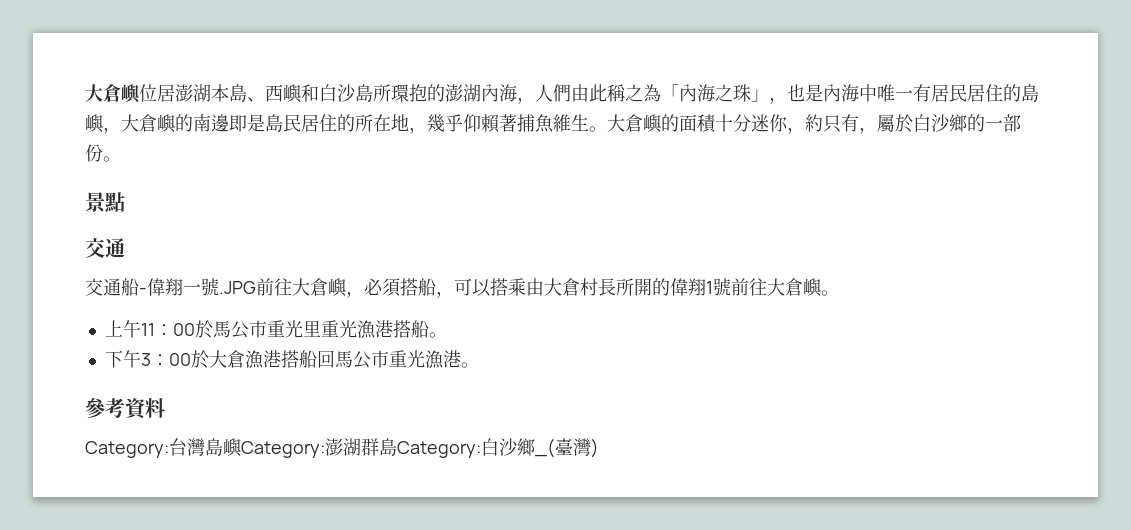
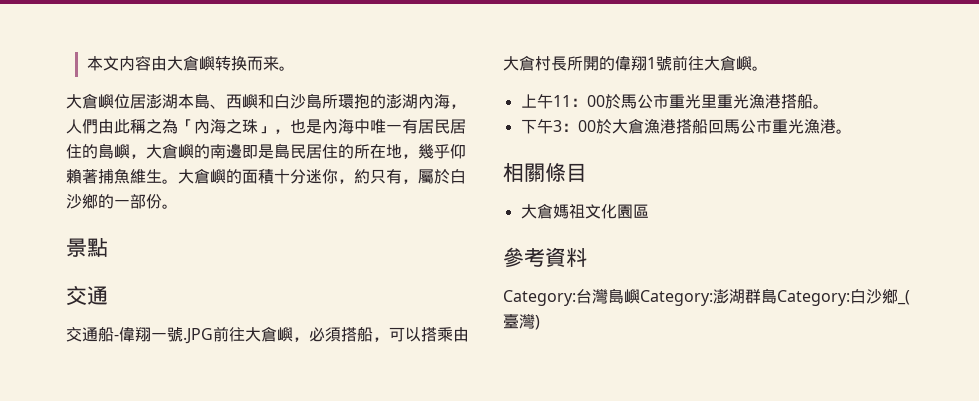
+ 本文内容由大倉嶼转换而来。
+ 相關條目
+ 大倉媽祖文化園區

